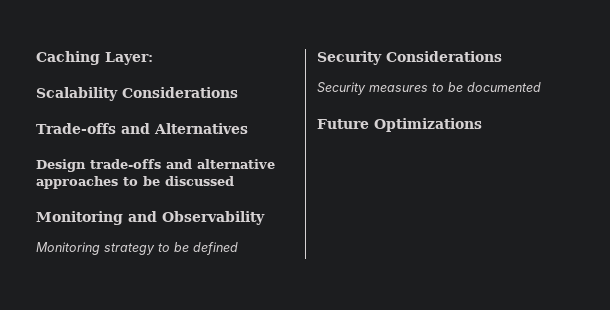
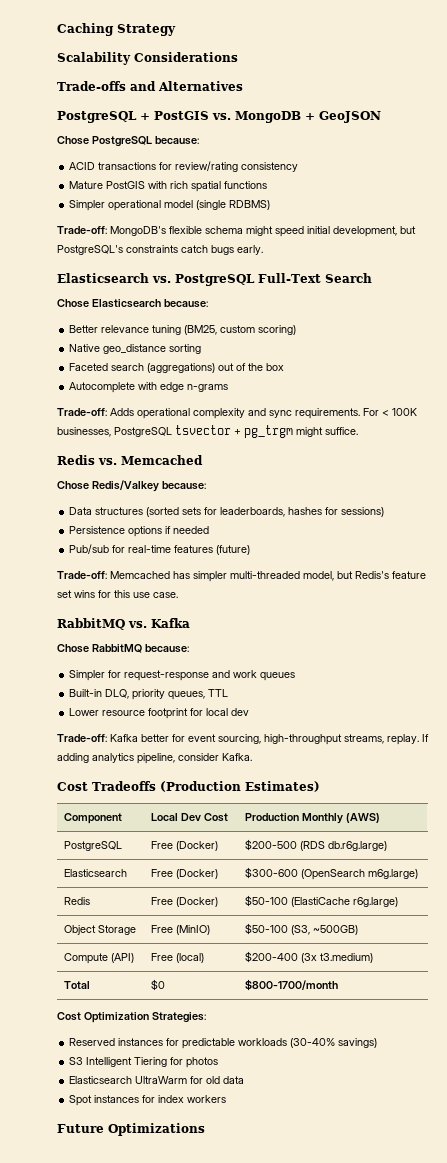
- Caching Layer:
+ Caching Strategy
- Design trade-offs and alternative approaches to be discussed
- Monitoring and Observability
- Monitoring strategy to be defined
- Security Considerations
- Security measures to be documented
+ PostgreSQL + PostGIS vs. MongoDB + GeoJSON
+ Chose PostgreSQL because:
+ ACID transactions for review/rating consistency
+ Mature PostGIS with rich spatial functions
+ Simpler operational model (single RDBMS)
+ Trade-off: MongoDB's flexible schema might speed initial development, but PostgreSQL's constraints catch bugs early.
+ Elasticsearch vs. PostgreSQL Full-Text Search
+ Chose Elasticsearch because:
+ Better relevance tuning (BM25, custom scoring)
+ Native geo_distance sorting
+ Faceted search (aggregations) out of the box
+ Autocomplete with edge n-grams
+ Trade-off: Adds operational complexity and sync requirements. For < 100K businesses, PostgreSQL tsvector + pg_trgm might suffice.
+ Redis vs. Memcached
+ Chose Redis/Valkey because:
+ Data structures (sorted sets for leaderboards, hashes for sessions)
+ Persistence options if needed
+ Pub/sub for real-time features (future)
+ Trade-off: Memcached has simpler multi-threaded model, but Redis's feature set wins for this use case.
+ RabbitMQ vs. Kafka
+ Chose RabbitMQ because:
+ Simpler for request-response and work queues
+ Built-in DLQ, priority queues, TTL
+ Lower resource footprint for local dev
+ Trade-off: Kafka better for event sourcing, high-throughput streams, replay. If adding analytics pipeline, consider Kafka.
+ Cost Tradeoffs (Production Estimates)
+ Component | Local Dev Cost | Production Monthly (AWS)
+ PostgreSQL | Free (Docker) | $200-500 (RDS db.r6g.large)
+ Elasticsearch | Free (Docker) | $300-600 (OpenSearch m6g.large)
+ Redis | Free (Docker) | $50-100 (ElastiCache r6g.large)
+ Object Storage | Free (MinIO) | $50-100 (S3, ~500GB)
+ Compute (API) | Free (local) | $200-400 (3x t3.medium)
+ Total | $0 | $800-1700/month
+ Cost Optimization Strategies:
+ Reserved instances for predictable workloads (30-40% savings)
+ S3 Intelligent Tiering for photos
+ Elasticsearch UltraWarm for old data
+ Spot instances for index workers

